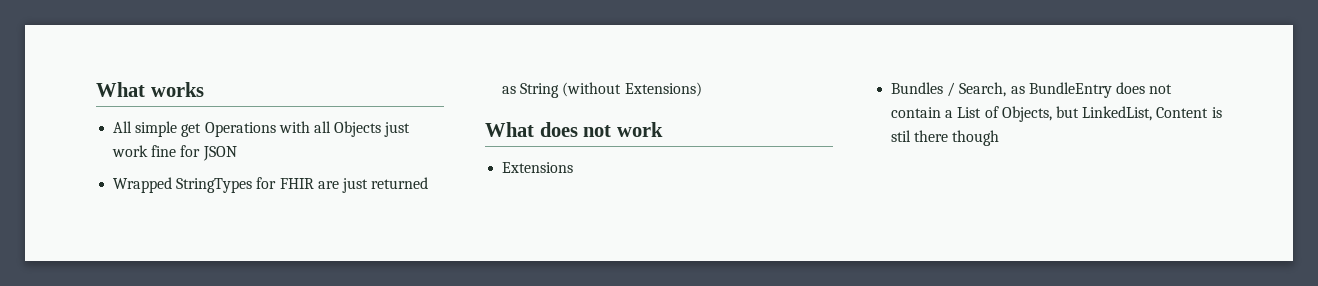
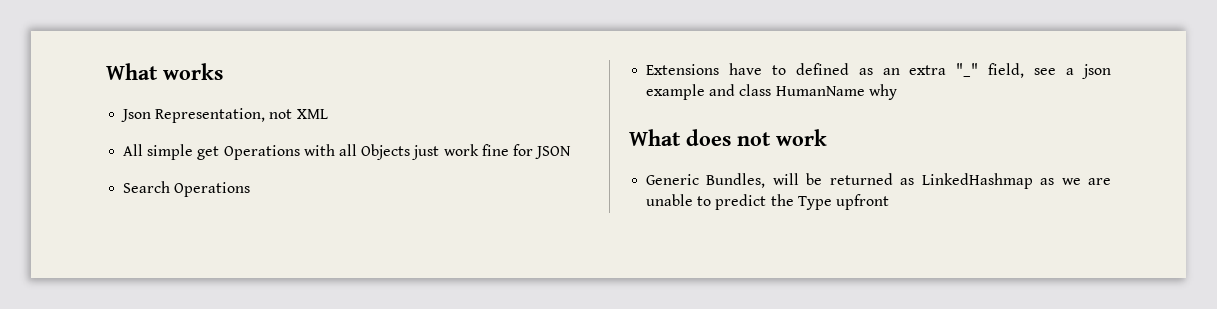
+ Json Representation, not XML
- Wrapped StringTypes for FHIR are just returned as String (without Extensions)
+ Search Operations
+ Extensions have to defined as an extra "_" field, see a json example and class HumanName why
  What does not work
- Extensions
- Bundles / Search, as BundleEntry does not contain a List of Objects, but LinkedList, Content is stil there though
+ Generic Bundles, will be returned as LinkedHashmap as we are unable to predict the Type upfront

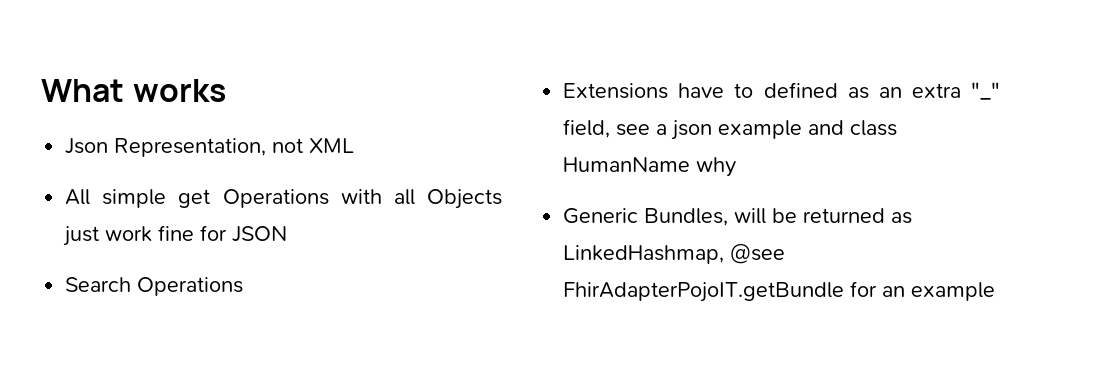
- What does not work
- Generic Bundles, will be returned as LinkedHashmap as we are unable to predict the Type upfront
+ Generic Bundles, will be returned as LinkedHashmap, @see FhirAdapterPojoIT.getBundle for an example

